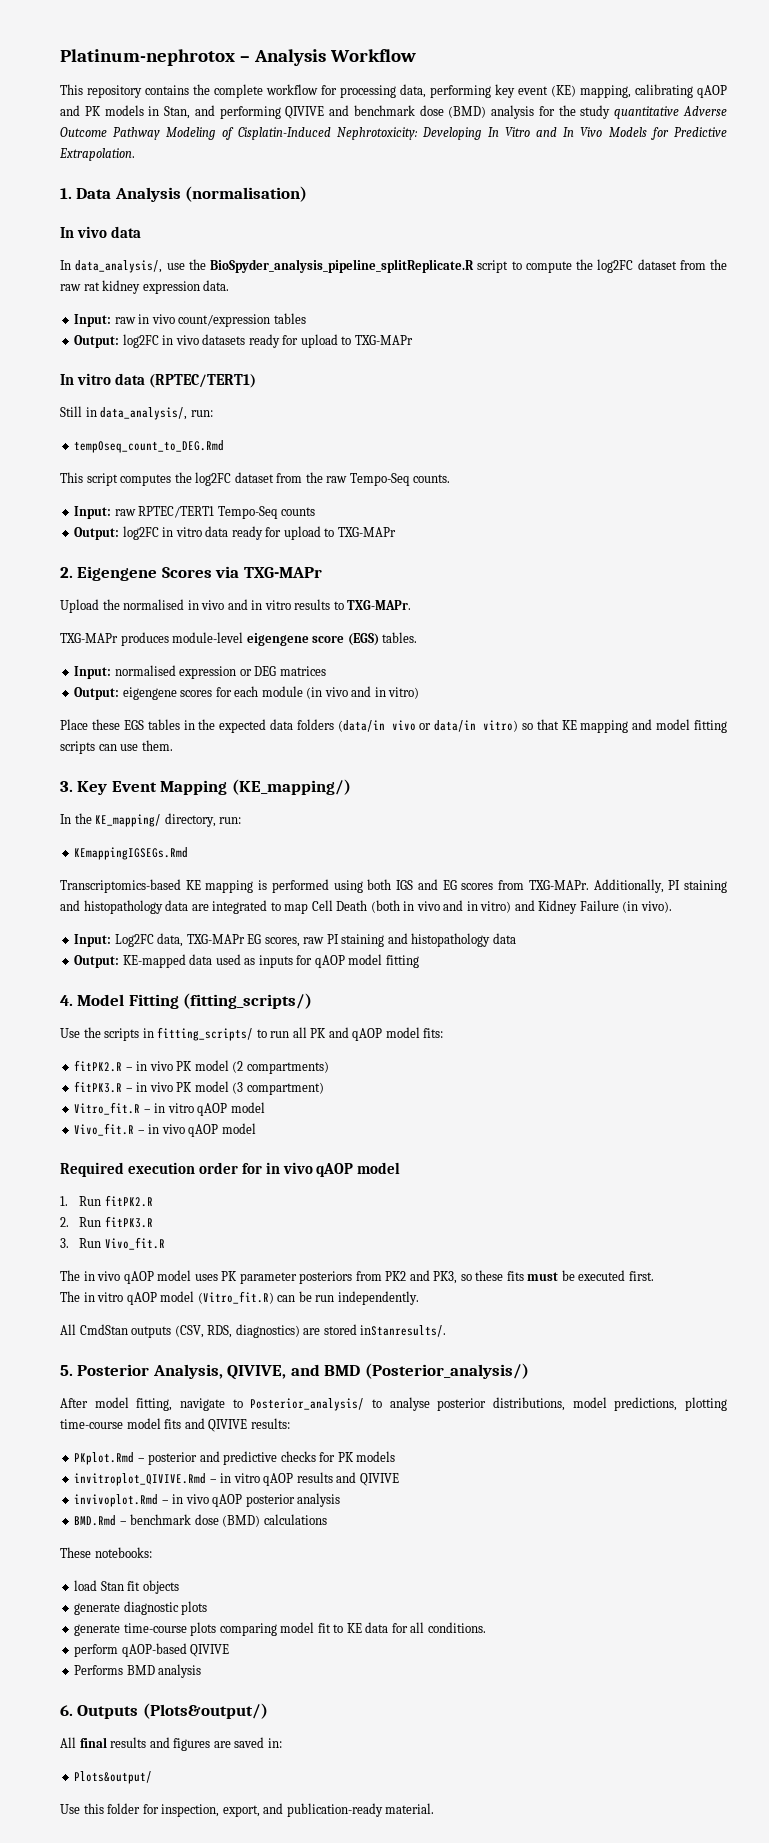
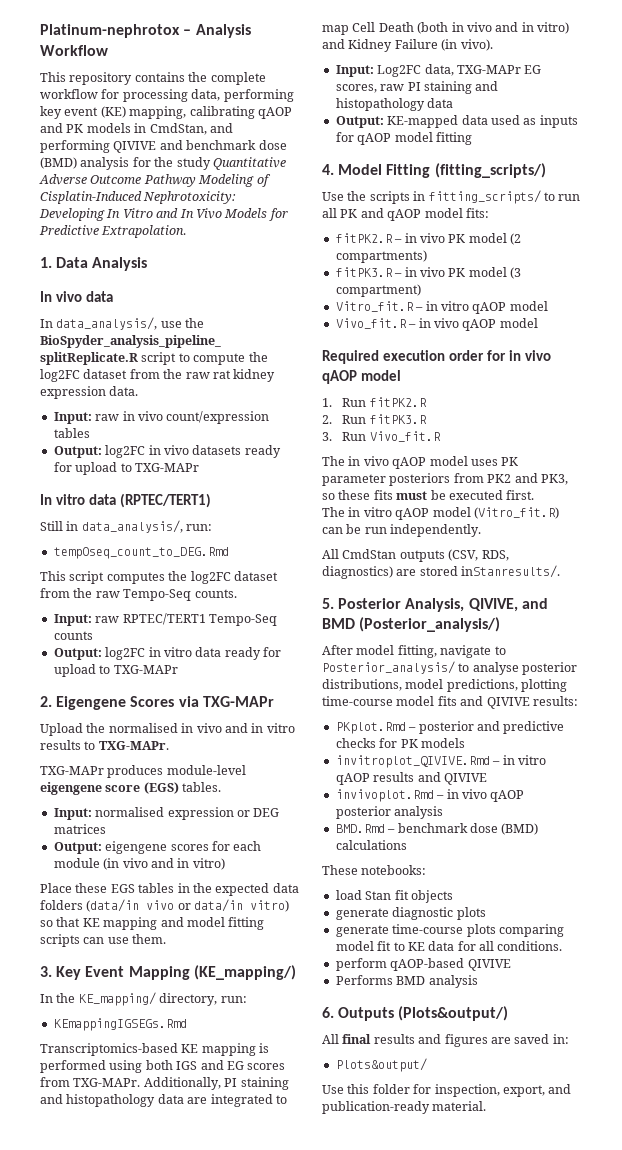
- This repository contains the complete workflow for processing data, performing key event (KE) mapping, calibrating qAOP and PK models in Stan, and performing QIVIVE and benchmark dose (BMD) analysis for the study quantitative Adverse Outcome Pathway Modeling of Cisplatin-Induced Nephrotoxicity: Developing In Vitro and In Vivo Models for Predictive Extrapolation.
+ This repository contains the complete workflow for processing data, performing key event (KE) mapping, calibrating qAOP and PK models in CmdStan, and performing QIVIVE and benchmark dose (BMD) analysis for the study Quantitative Adverse Outcome Pathway Modeling of Cisplatin-Induced Nephrotoxicity: Developing In Vitro and In Vivo Models for Predictive Extrapolation.
- 1. Data Analysis (normalisation)
+ 1. Data Analysis

